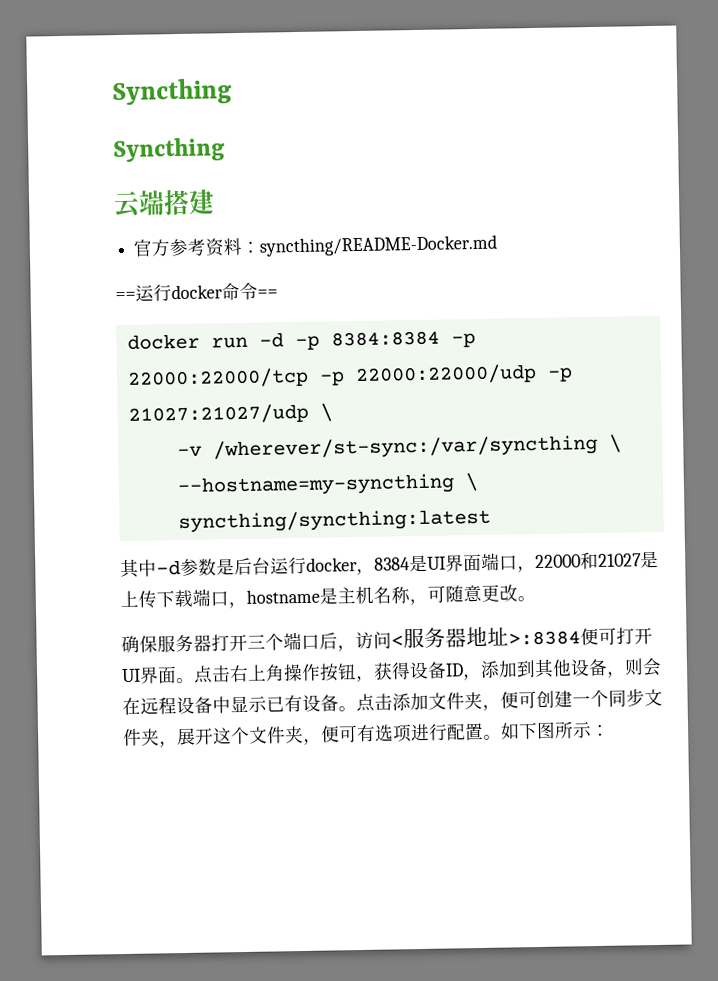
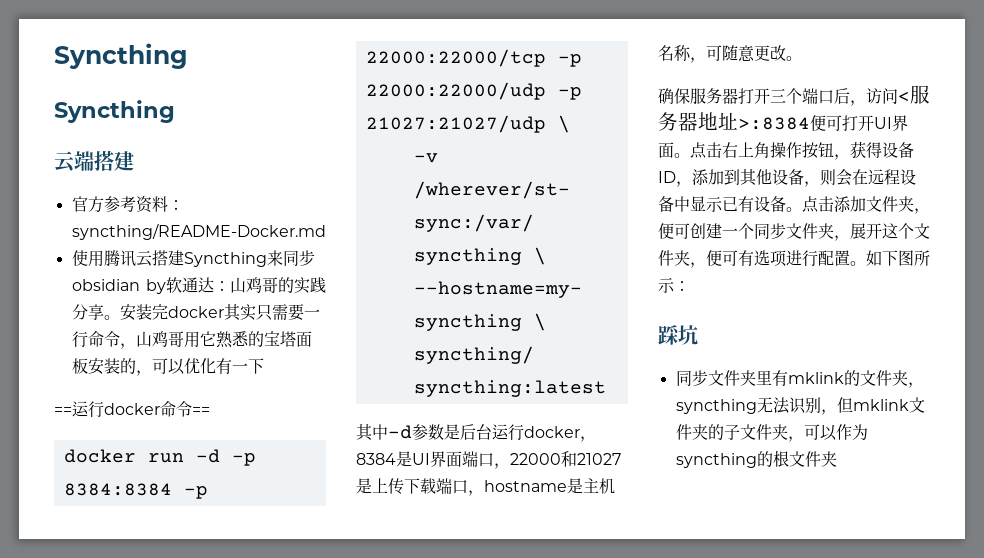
+ 使用腾讯云搭建Syncthing来同步obsidian by软通达：山鸡哥的实践分享。安装完docker其实只需要一行命令，山鸡哥用它熟悉的宝塔面板安装的，可以优化有一下
+ 踩坑
+ 同步文件夹里有mklink的文件夹，syncthing无法识别，但mklink文件夹的子文件夹，可以作为syncthing的根文件夹

